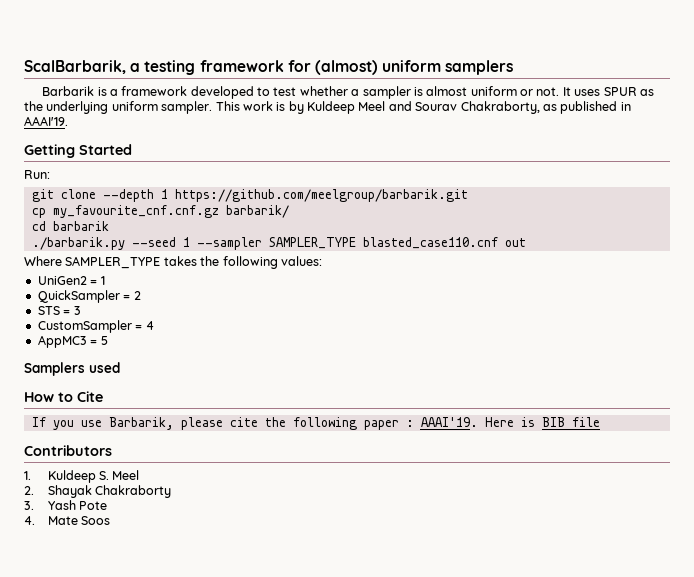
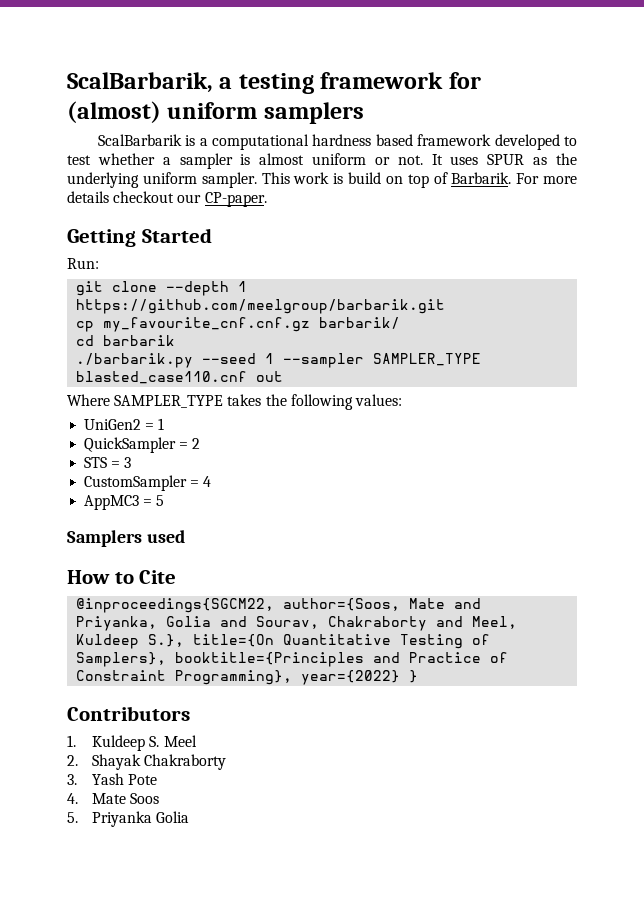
- Barbarik is a framework developed to test whether a sampler is almost uniform or not.
+ ScalBarbarik is a computational hardness based framework developed to test whether a sampler is almost uniform or not.
- This work is by Kuldeep Meel and Sourav Chakraborty, as published in AAAI'19.
+ This work is build on top of Barbarik. For more details checkout our CP-paper.
- If you use Barbarik, please cite the following paper : AAAI'19. Here is BIB file
+ @inproceedings{SGCM22, author={Soos, Mate and Priyanka, Golia and Sourav, Chakraborty and Meel, Kuldeep S.}, title={On Quantitative Testing of Samplers}, booktitle={Principles and Practice of Constraint Programming}, year={2022} }
+ 5. Priyanka Golia

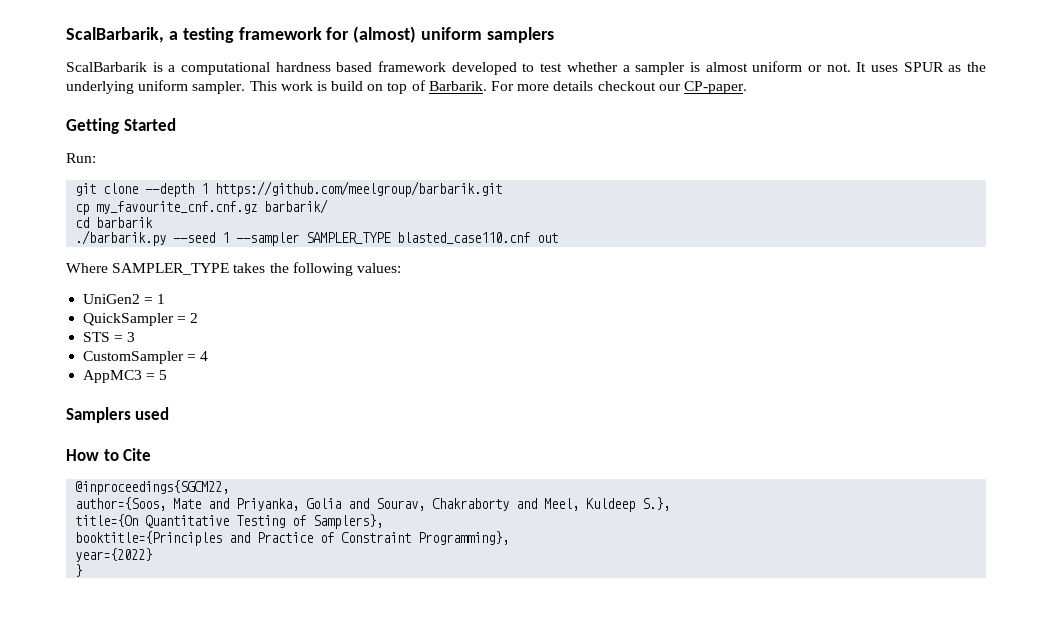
- @inproceedings{SGCM22, author={Soos, Mate and Priyanka, Golia and Sourav, Chakraborty and Meel, Kuldeep S.}, title={On Quantitative Testing of Samplers}, booktitle={Principles and Practice of Constraint Programming}, year={2022} }
+ @inproceedings{SGCM22,
+ author={Soos, Mate and Priyanka, Golia and Sourav, Chakraborty and Meel, Kuldeep S.},
+ title={On Quantitative Testing of Samplers},
+ booktitle={Principles and Practice of Constraint Programming},
+ year={2022}
+ }
- Contributors
- 1. Kuldeep S. Meel
- 2. Shayak Chakraborty
- 3. Yash Pote
- 4. Mate Soos
- 5. Priyanka Golia

